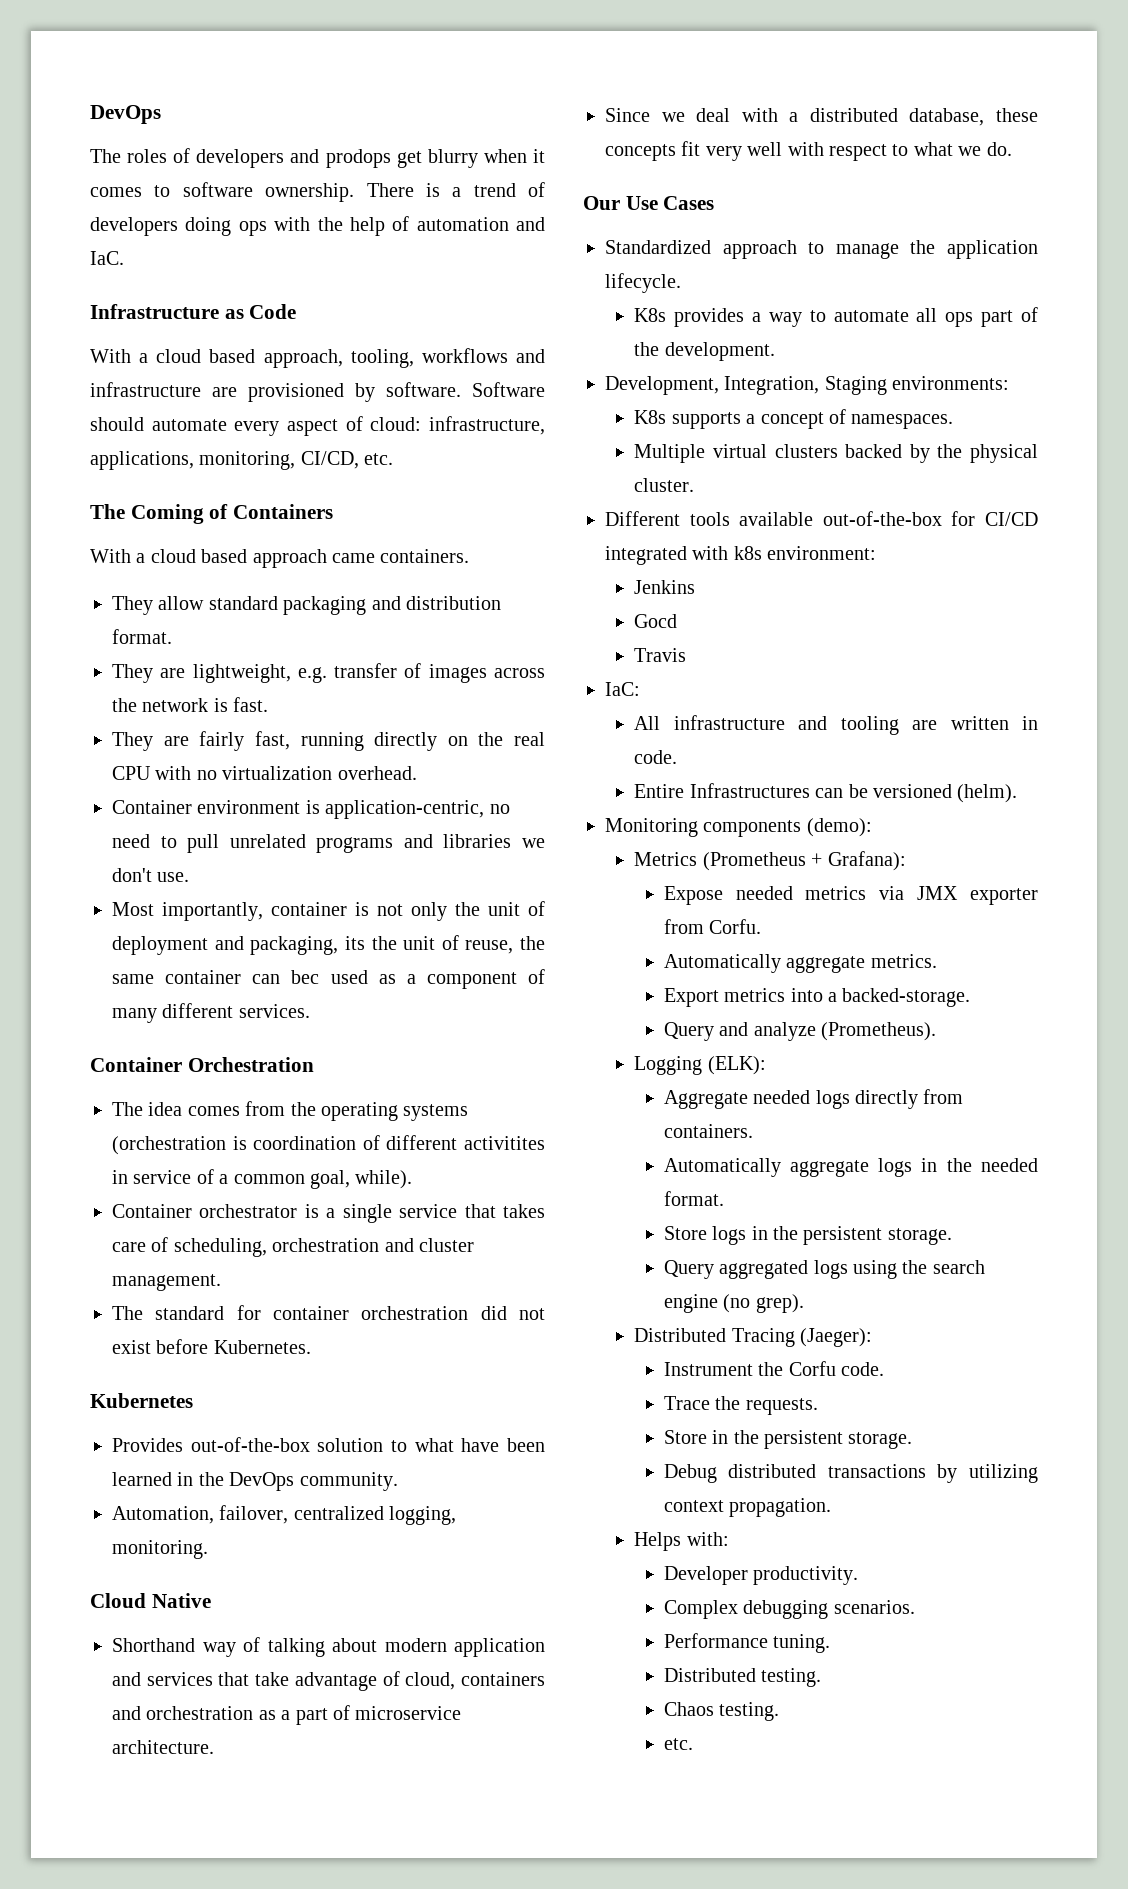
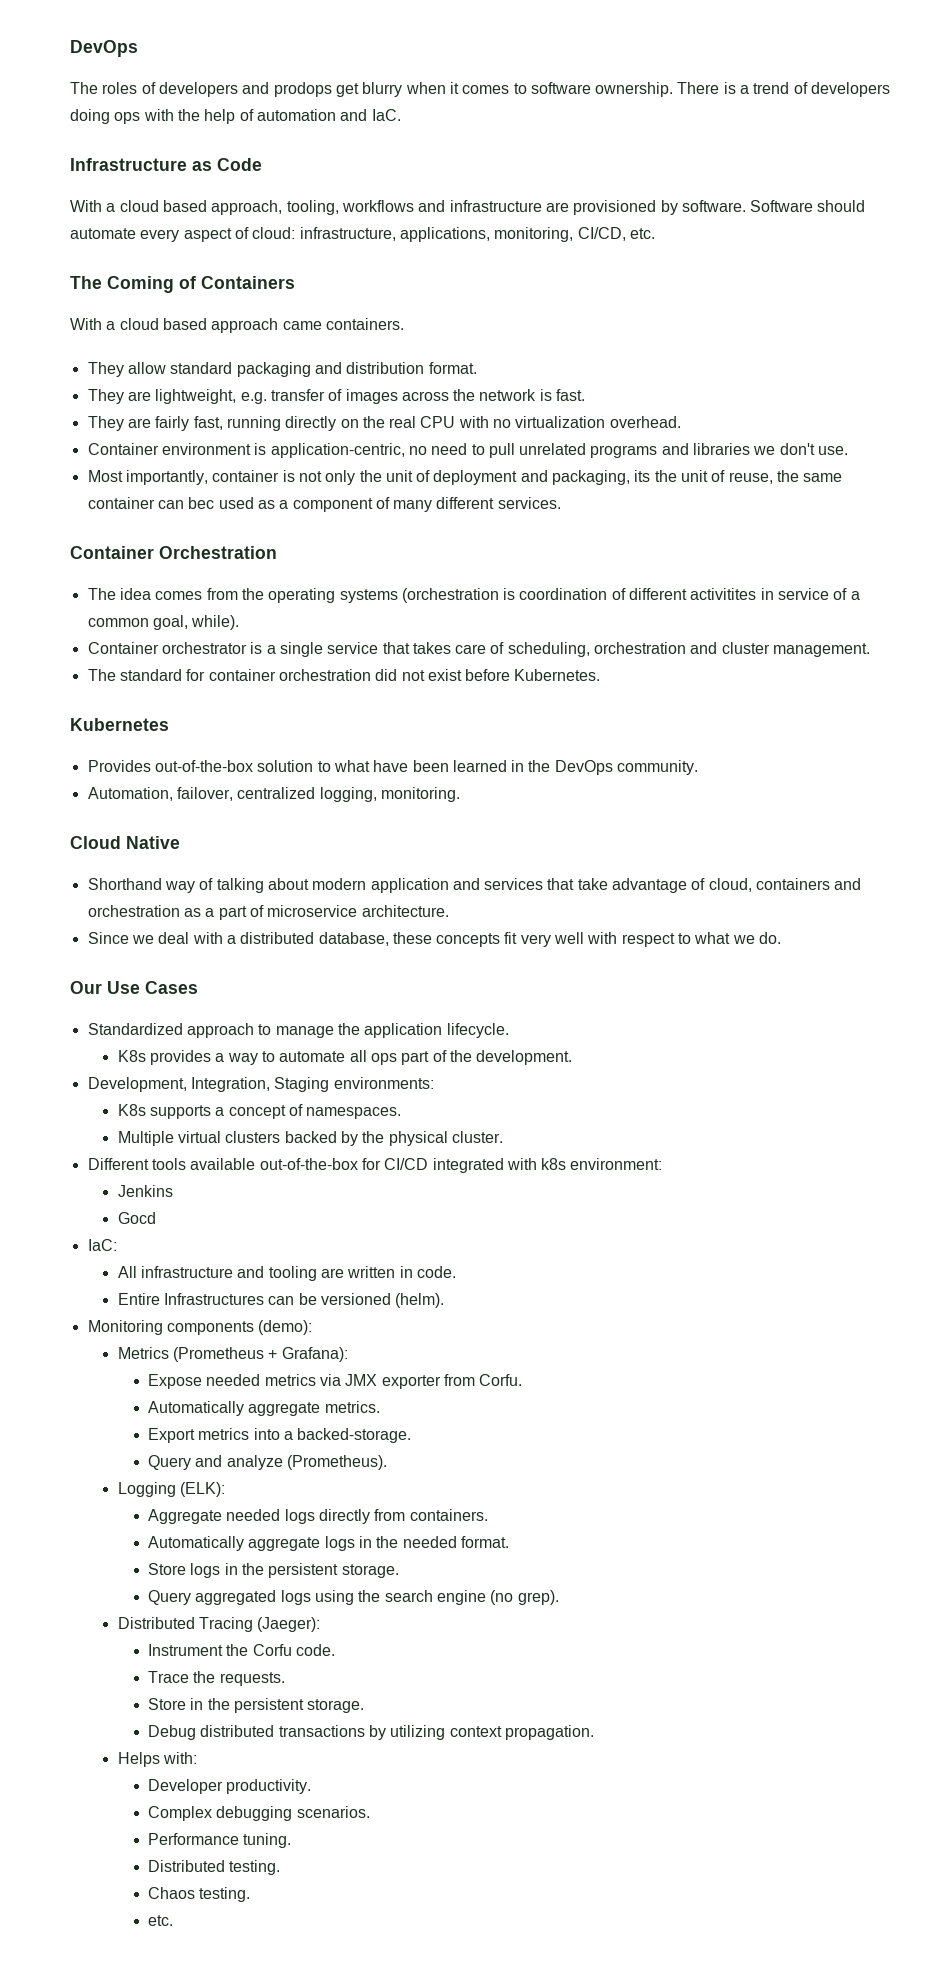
- Travis

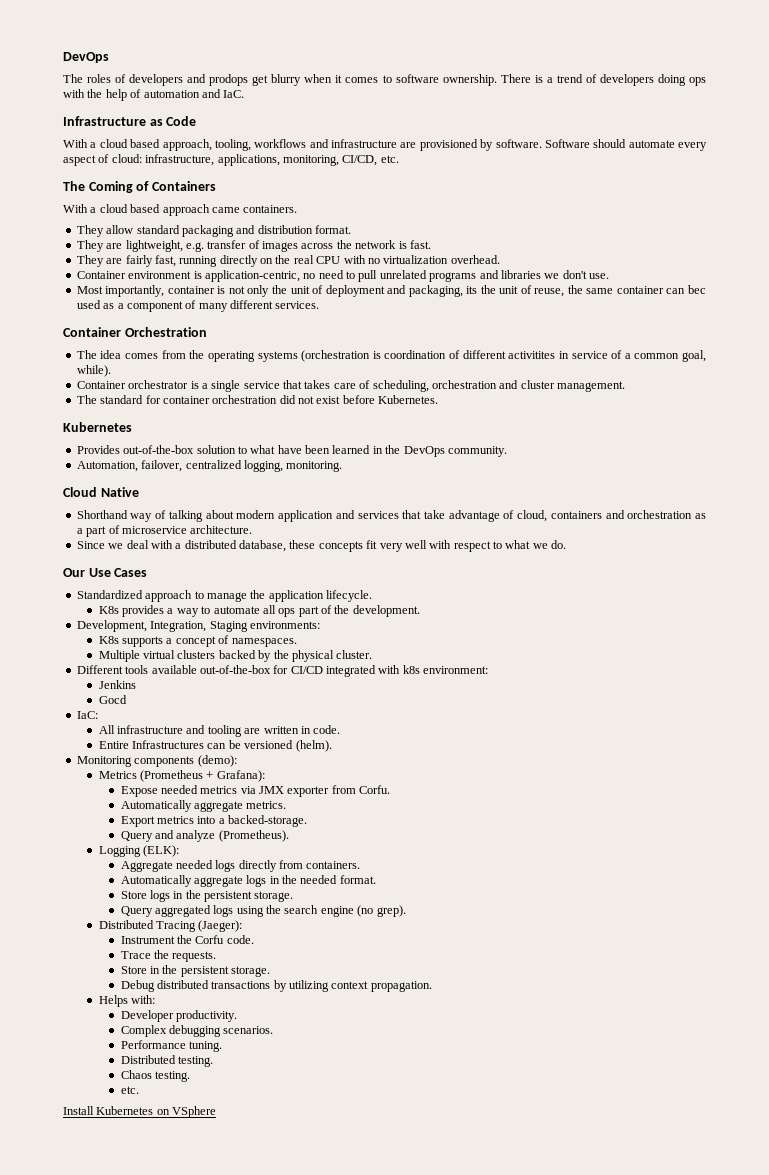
+ Install Kubernetes on VSphere

